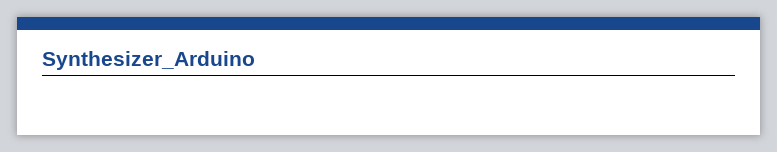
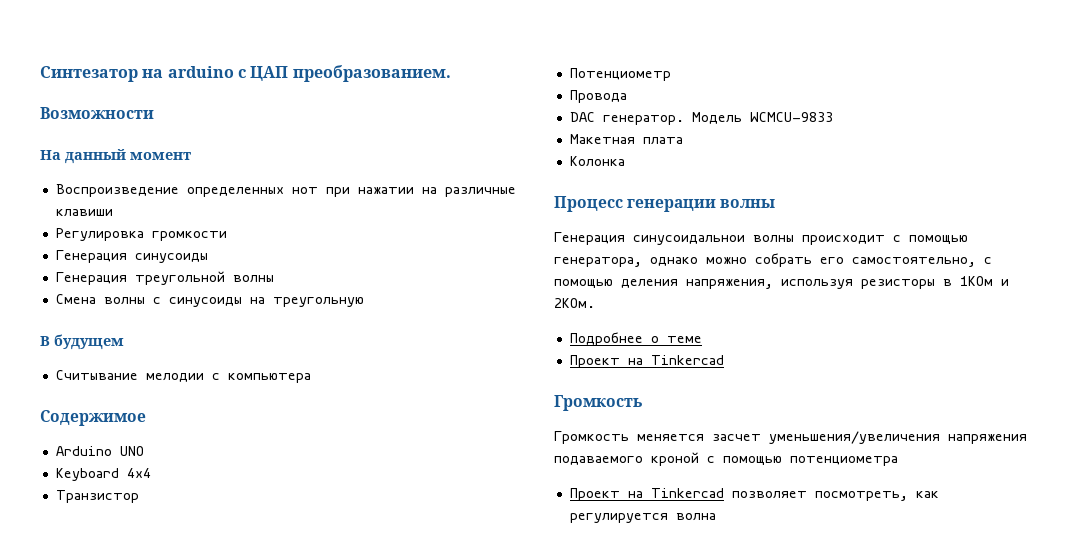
- Synthesizer_Arduino
+ Синтезатор на arduino с ЦАП преобразованием.
+ Возможности
+ На данный момент
+ Воспроизведение определенных нот при нажатии на различные клавиши
+ Регулировка громкости
+ Генерация синусоиды
+ Генерация треугольной волны
+ Смена волны с синусоиды на треугольную
+ В будущем
+ Считывание мелодии с компьютера
+ Содержимое
+ Arduino UNO
+ Keyboard 4x4
+ Транзистор
+ Потенциометр
+ Провода
+ DAC генератор. Модель WCMCU-9833
+ Макетная плата
+ Колонка
+ Процесс генерации волны
+ Генерация синусоидальнои волны происходит с помощью генератора, однако можно собрать его самостоятельно, с помощью деления напряжения, используя резисторы в 1КОм и 2КОм.
+ Подробнее о теме
+ Проект на Tinkercad
+ Громкость
+ Громкость меняется засчет уменьшения/увеличения напряжения подаваемого кроной с помощью потенциометра
+ Проект на Tinkercad позволяет посмотреть, как регулируется волна

